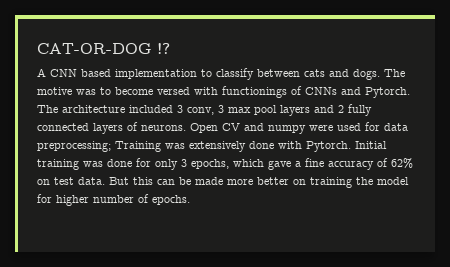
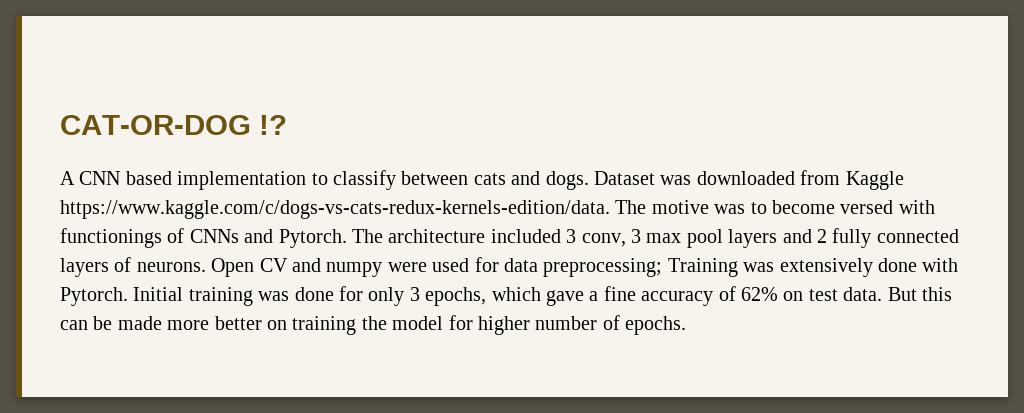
- The motive was to become versed with functionings of CNNs and Pytorch.
+ Dataset was downloaded from Kaggle https://www.kaggle.com/c/dogs-vs-cats-redux-kernels-edition/data. The motive was to become versed with functionings of CNNs and Pytorch.

